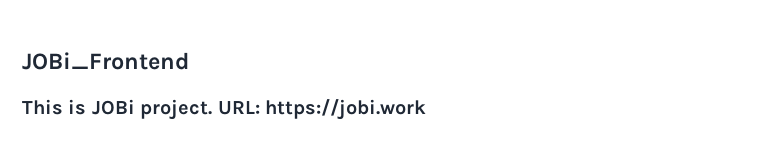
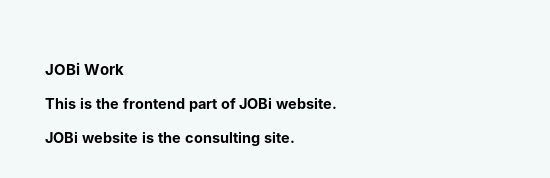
- JOBi_Frontend
+ JOBi Work
- This is JOBi project. URL: https://jobi.work
+ This is the frontend part of JOBi website.
+ JOBi website is the consulting site.

